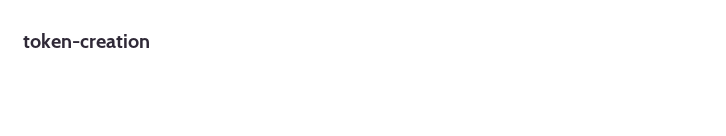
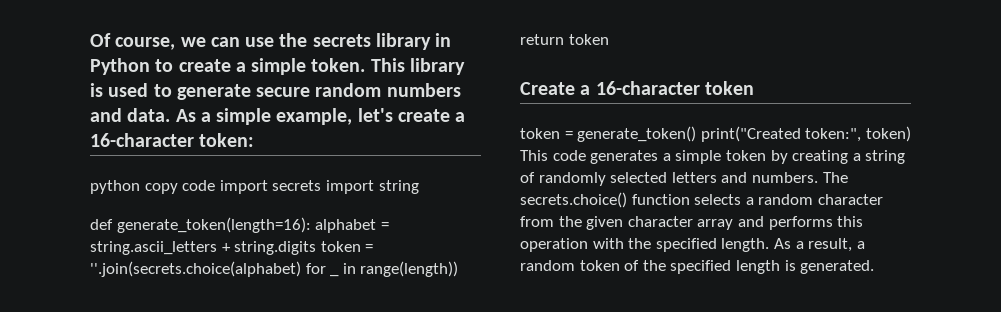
- token-creation
+ Of course, we can use the secrets library in Python to create a simple token. This library is used to generate secure random numbers and data. As a simple example, let's create a 16-character token:
+ python copy code import secrets import string
+ def generate_token(length=16): alphabet = string.ascii_letters + string.digits token = ''.join(secrets.choice(alphabet) for _ in range(length)) return token
+ Create a 16-character token
+ token = generate_token() print("Created token:", token) This code generates a simple token by creating a string of randomly selected letters and numbers. The secrets.choice() function selects a random character from the given character array and performs this operation with the specified length. As a result, a random token of the specified length is generated.

